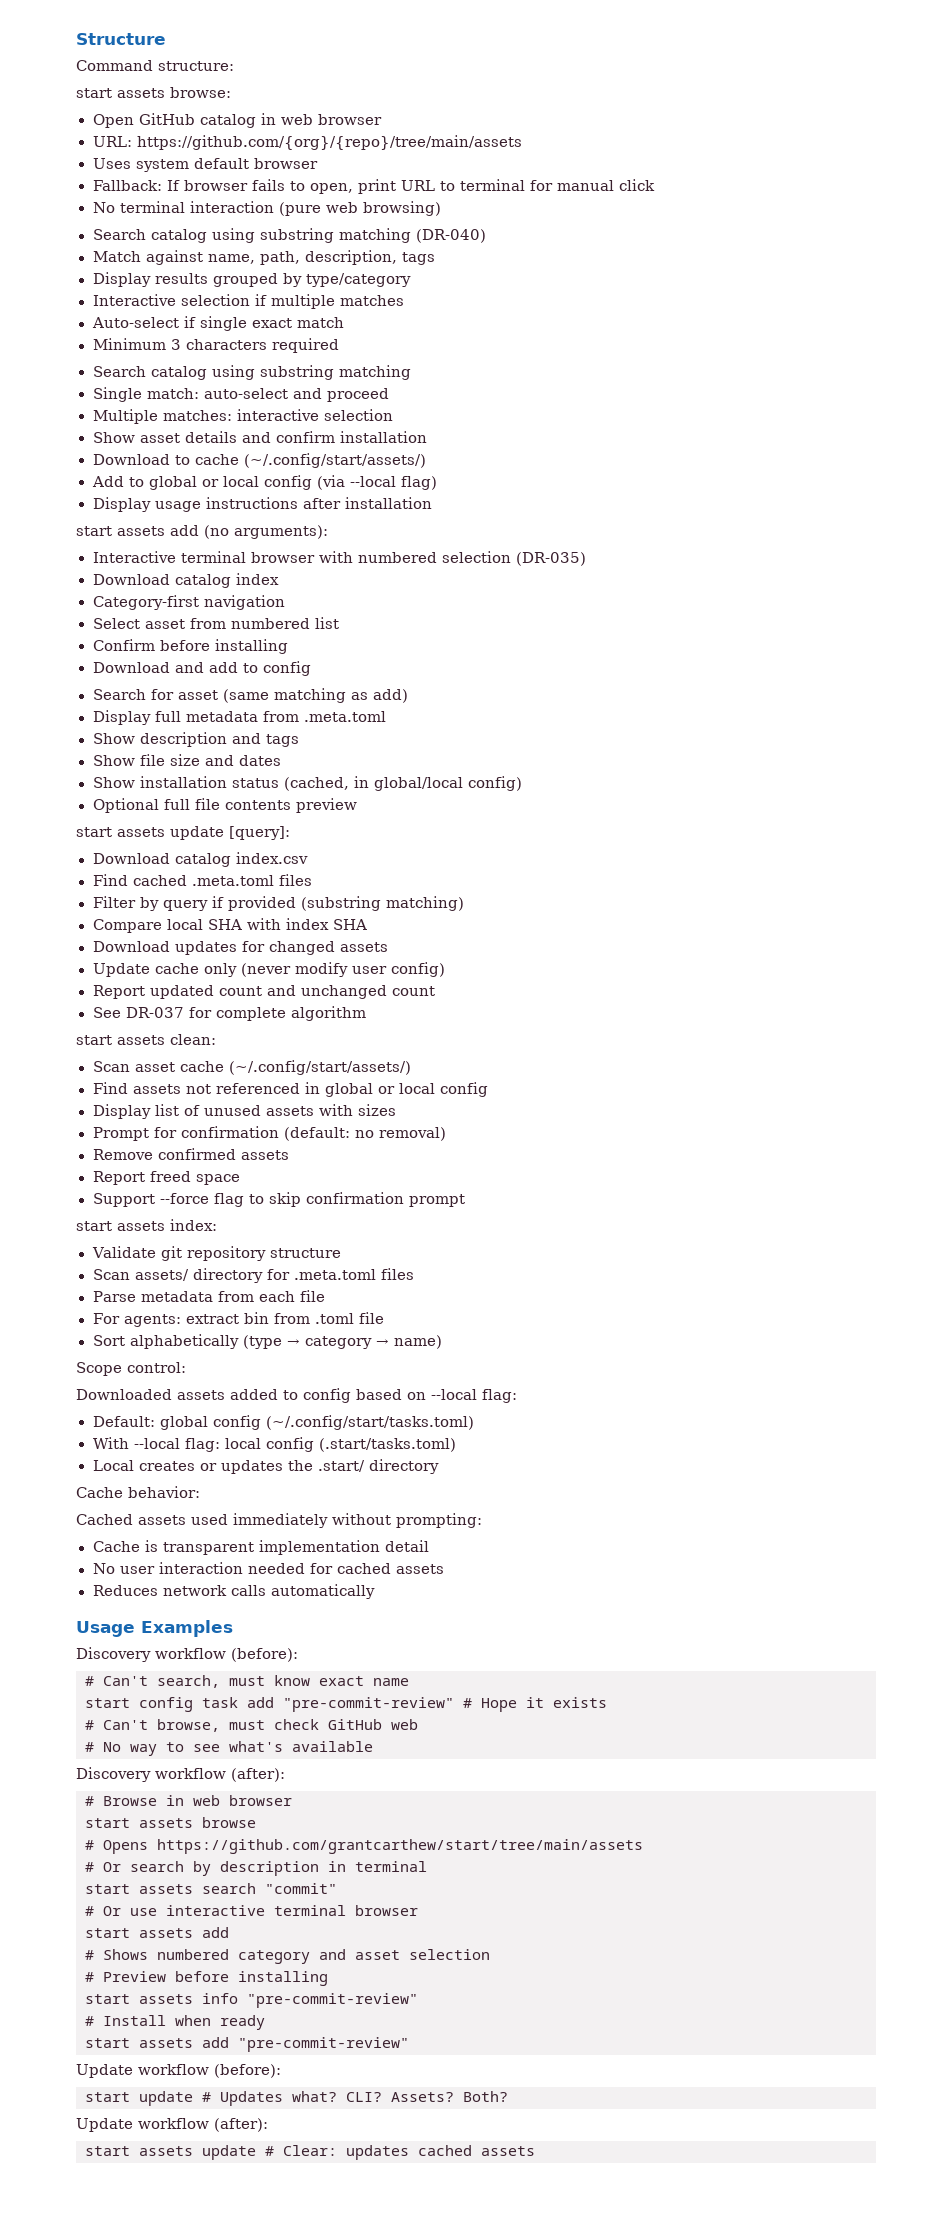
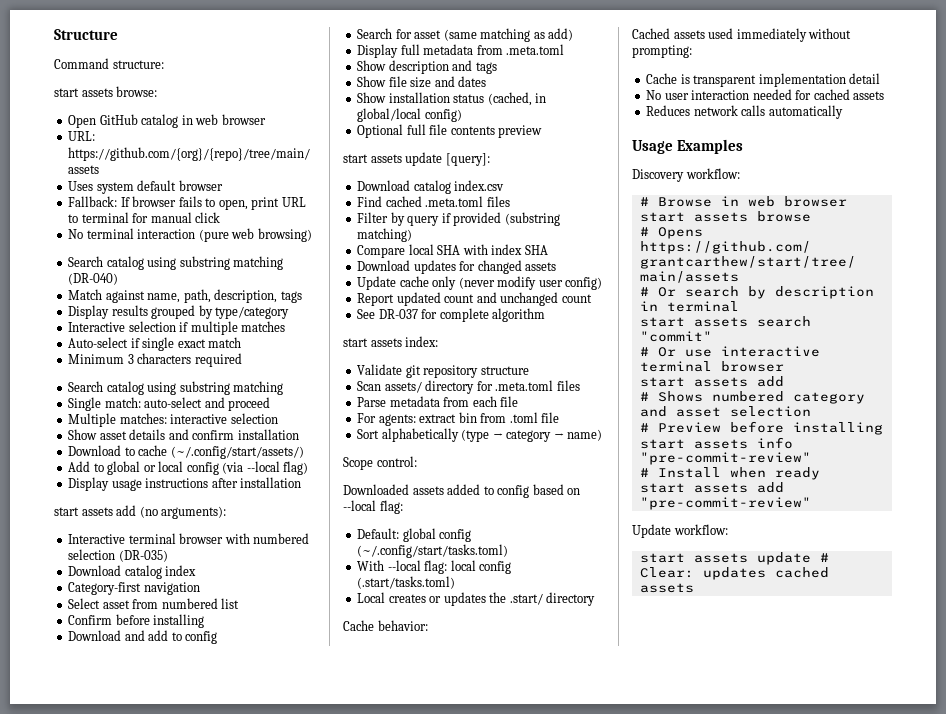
- start assets clean:
- Scan asset cache (~/.config/start/assets/)
- Find assets not referenced in global or local config
- Display list of unused assets with sizes
- Prompt for confirmation (default: no removal)
- Remove confirmed assets
- Report freed space
- Support --force flag to skip confirmation prompt
- Discovery workflow (before):
- # Can't search, must know exact name
- start config task add "pre-commit-review" # Hope it exists
- # Can't browse, must check GitHub web
- # No way to see what's available
- Discovery workflow (after):
+ Discovery workflow:
- Update workflow (before):
- start update # Updates what? CLI? Assets? Both?
- Update workflow (after):
+ Update workflow:

